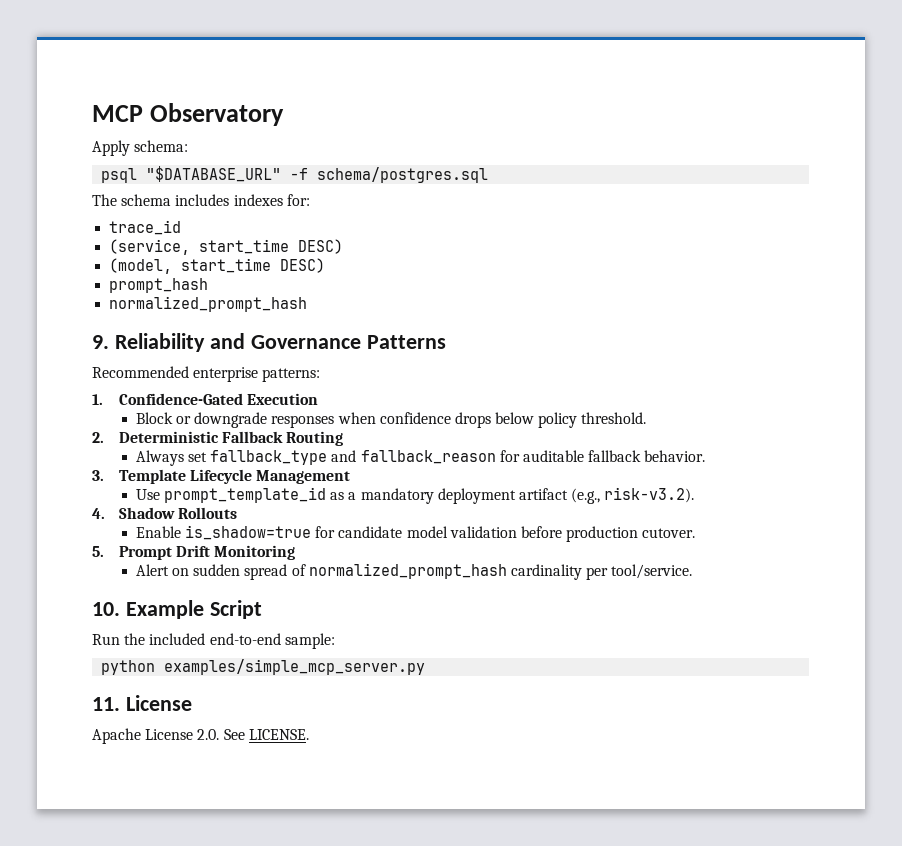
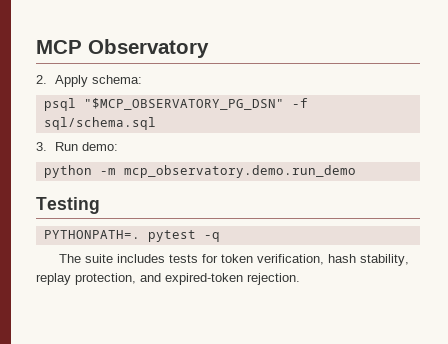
- Apply schema:
+ 2. Apply schema:
- psql "$DATABASE_URL" -f schema/postgres.sql
- The schema includes indexes for:
- trace_id
- (service, start_time DESC)
- (model, start_time DESC)
- prompt_hash
- normalized_prompt_hash
- 9. Reliability and Governance Patterns
- Recommended enterprise patterns:
- 1. Confidence-Gated Execution
- Block or downgrade responses when confidence drops below policy threshold.
- 2. Deterministic Fallback Routing
- Always set fallback_type and fallback_reason for auditable fallback behavior.
- 3. Template Lifecycle Management
- Use prompt_template_id as a mandatory deployment artifact (e.g., risk-v3.2).
- 4. Shadow Rollouts
- Enable is_shadow=true for candidate model validation before production cutover.
- 5. Prompt Drift Monitoring
- Alert on sudden spread of normalized_prompt_hash cardinality per tool/service.
- 10. Example Script
- Run the included end-to-end sample:
- python examples/simple_mcp_server.py
- 11. License
- Apache License 2.0. See LICENSE.
+ psql "$MCP_OBSERVATORY_PG_DSN" -f sql/schema.sql
+ 3. Run demo:
+ python -m mcp_observatory.demo.run_demo
+ Testing
+ PYTHONPATH=. pytest -q
+ The suite includes tests for token verification, hash stability, replay protection, and expired-token rejection.

